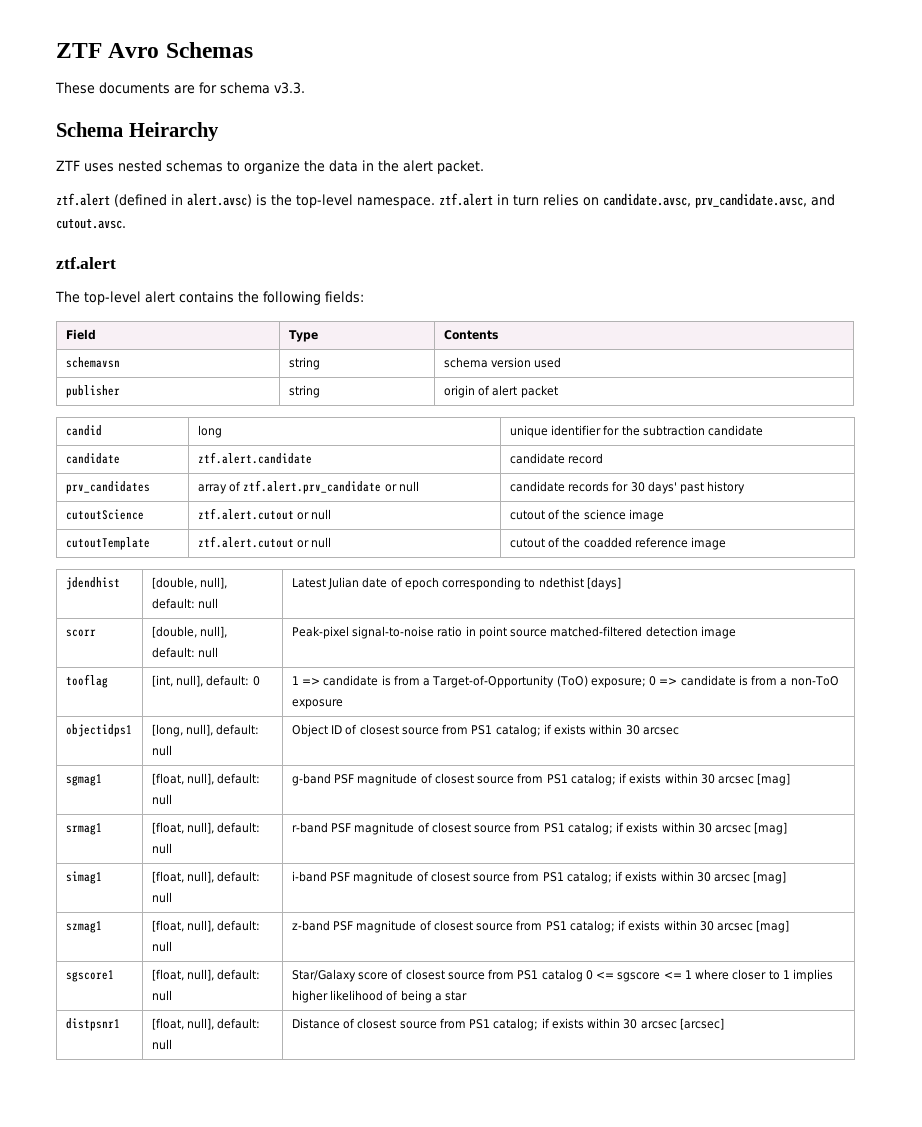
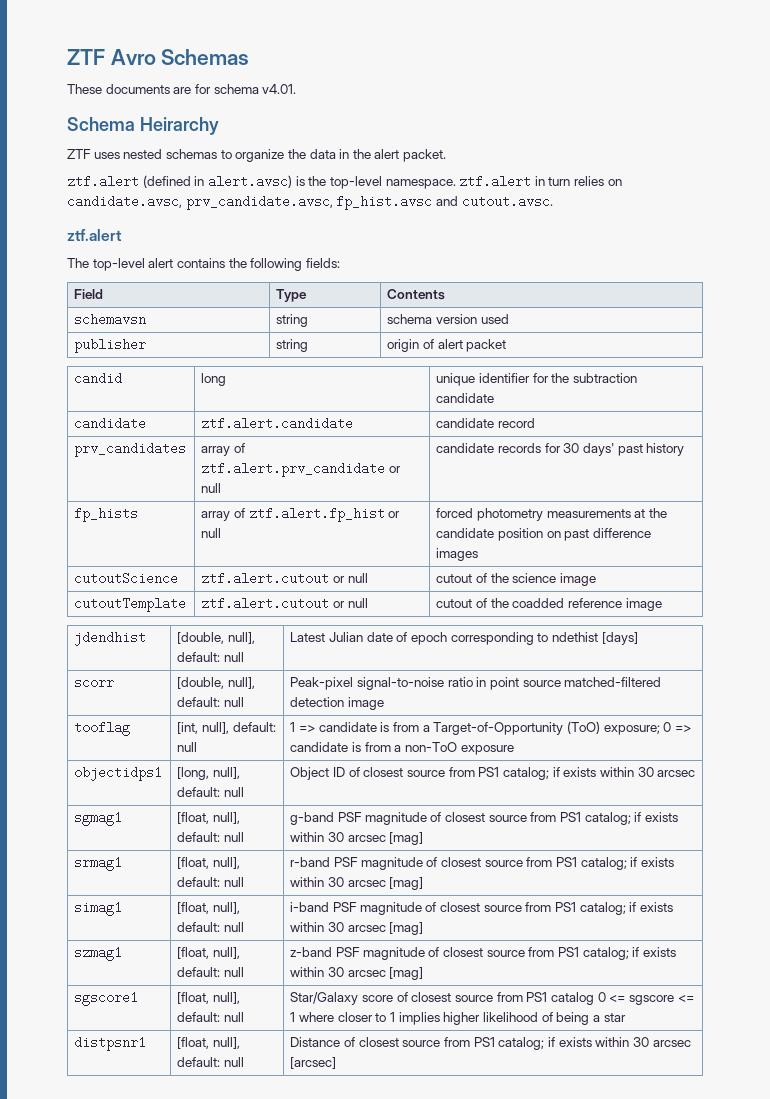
- These documents are for schema v3.3.
+ These documents are for schema v4.01.
- ztf.alert (defined in alert.avsc) is the top-level namespace. ztf.alert in turn relies on candidate.avsc, prv_candidate.avsc, and cutout.avsc.
+ ztf.alert (defined in alert.avsc) is the top-level namespace. ztf.alert in turn relies on candidate.avsc, prv_candidate.avsc, fp_hist.avsc and cutout.avsc.
+ fp_hists | array of ztf.alert.fp_hist or null | forced photometry measurements at the candidate position on past difference images
- tooflag | [int, null], default: 0 | 1 => candidate is from a Target-of-Opportunity (ToO) exposure; 0 => candidate is from a non-ToO exposure
+ tooflag | [int, null], default: null | 1 => candidate is from a Target-of-Opportunity (ToO) exposure; 0 => candidate is from a non-ToO exposure

